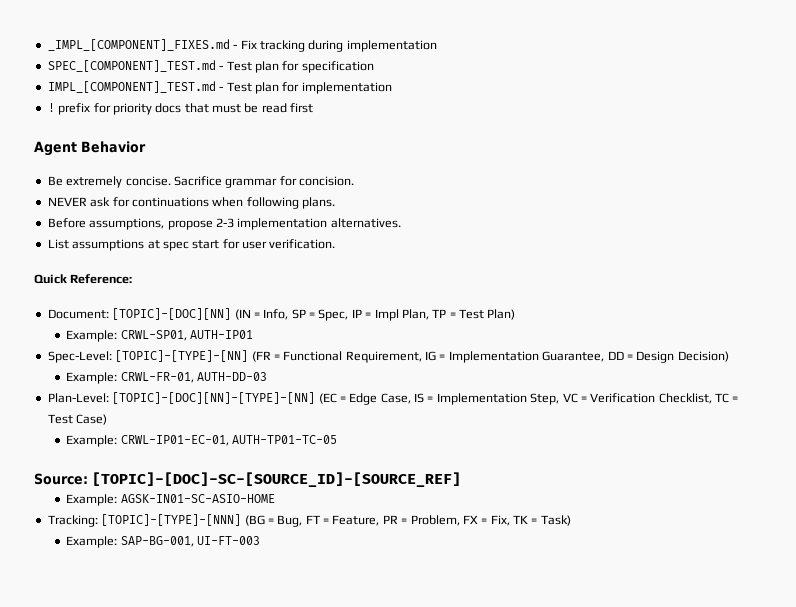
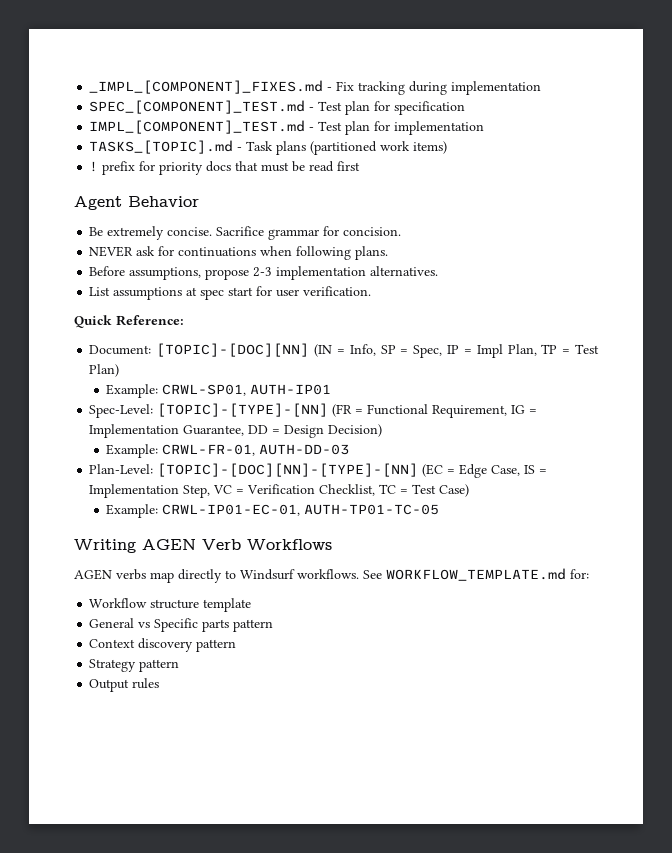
+ TASKS_[TOPIC].md - Task plans (partitioned work items)
- Source: [TOPIC]-[DOC]-SC-[SOURCE_ID]-[SOURCE_REF]
- Example: AGSK-IN01-SC-ASIO-HOME
- Tracking: [TOPIC]-[TYPE]-[NNN] (BG = Bug, FT = Feature, PR = Problem, FX = Fix, TK = Task)
- Example: SAP-BG-001, UI-FT-003
+ Writing AGEN Verb Workflows
+ AGEN verbs map directly to Windsurf workflows. See WORKFLOW_TEMPLATE.md for:
+ Workflow structure template
+ General vs Specific parts pattern
+ Context discovery pattern
+ Strategy pattern
+ Output rules

